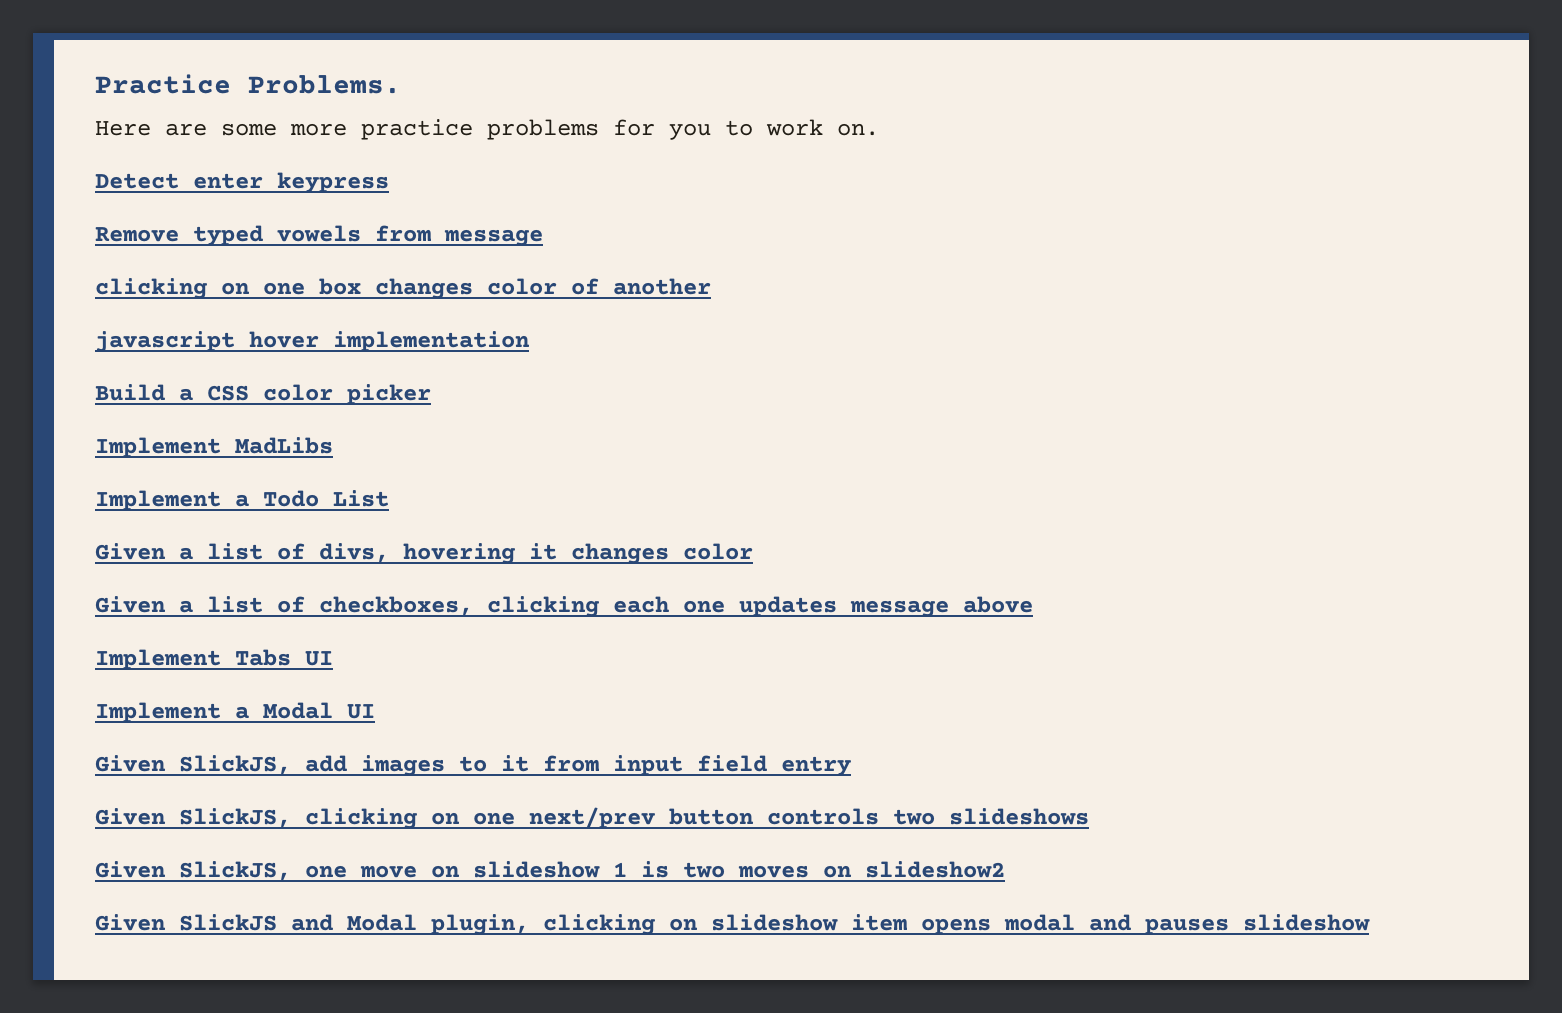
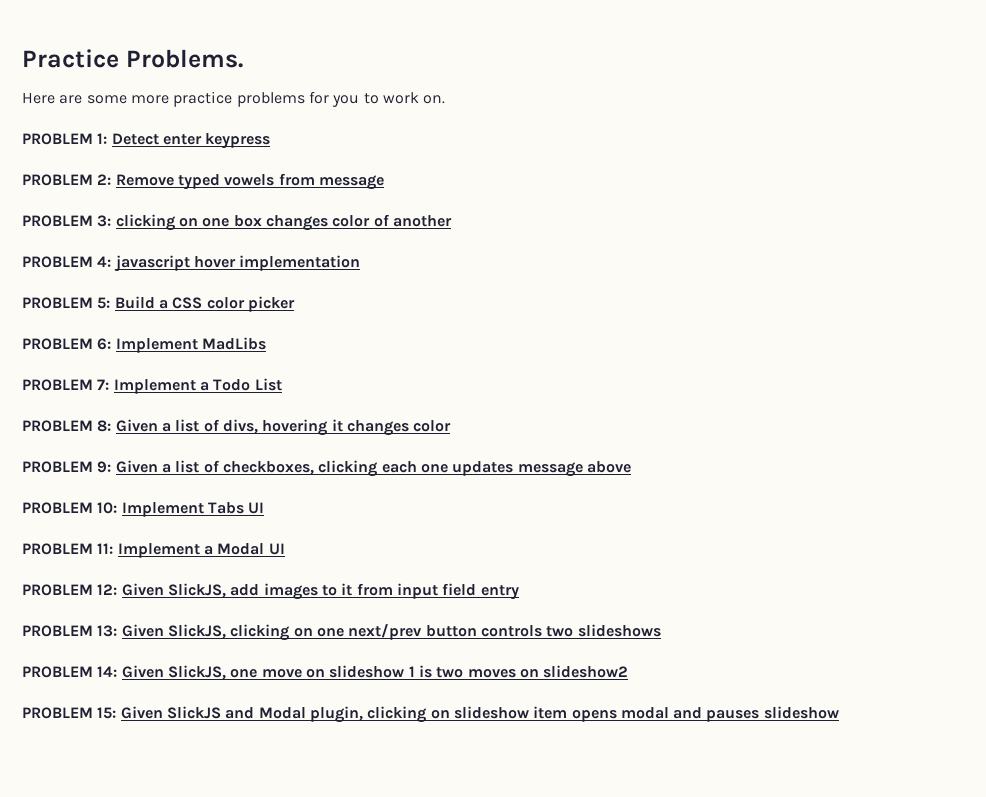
- Detect enter keypress
+ PROBLEM 1: Detect enter keypress
- Remove typed vowels from message
+ PROBLEM 2: Remove typed vowels from message
- clicking on one box changes color of another
+ PROBLEM 3: clicking on one box changes color of another
- javascript hover implementation
+ PROBLEM 4: javascript hover implementation
- Build a CSS color picker
+ PROBLEM 5: Build a CSS color picker
- Implement MadLibs
+ PROBLEM 6: Implement MadLibs
- Implement a Todo List
+ PROBLEM 7: Implement a Todo List
- Given a list of divs, hovering it changes color
+ PROBLEM 8: Given a list of divs, hovering it changes color
- Given a list of checkboxes, clicking each one updates message above
+ PROBLEM 9: Given a list of checkboxes, clicking each one updates message above
- Implement Tabs UI
+ PROBLEM 10: Implement Tabs UI
- Implement a Modal UI
+ PROBLEM 11: Implement a Modal UI
- Given SlickJS, add images to it from input field entry
+ PROBLEM 12: Given SlickJS, add images to it from input field entry
- Given SlickJS, clicking on one next/prev button controls two slideshows
+ PROBLEM 13: Given SlickJS, clicking on one next/prev button controls two slideshows
- Given SlickJS, one move on slideshow 1 is two moves on slideshow2
+ PROBLEM 14: Given SlickJS, one move on slideshow 1 is two moves on slideshow2
- Given SlickJS and Modal plugin, clicking on slideshow item opens modal and pauses slideshow
+ PROBLEM 15: Given SlickJS and Modal plugin, clicking on slideshow item opens modal and pauses slideshow

